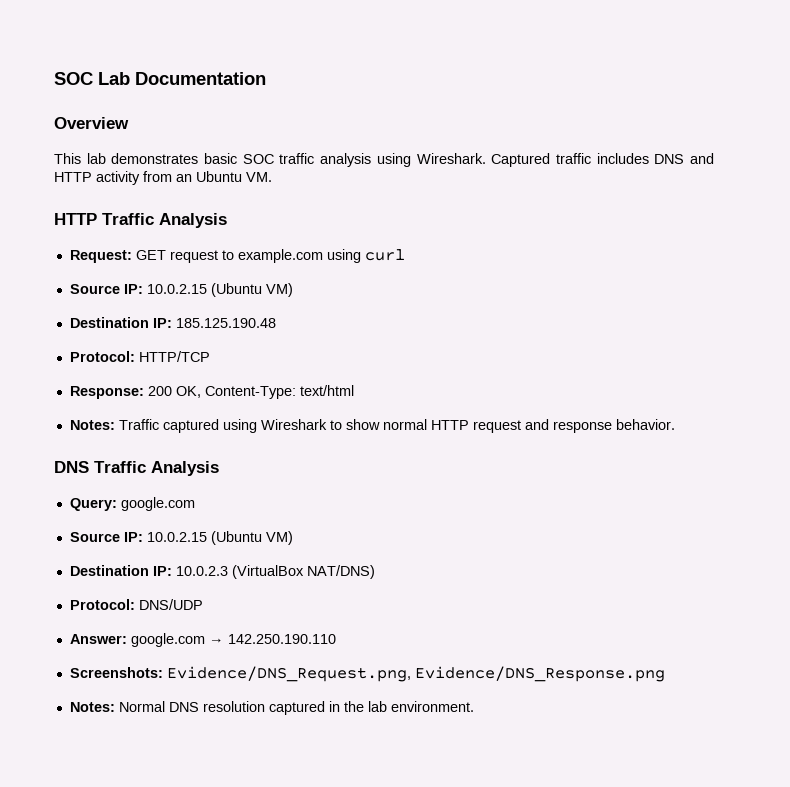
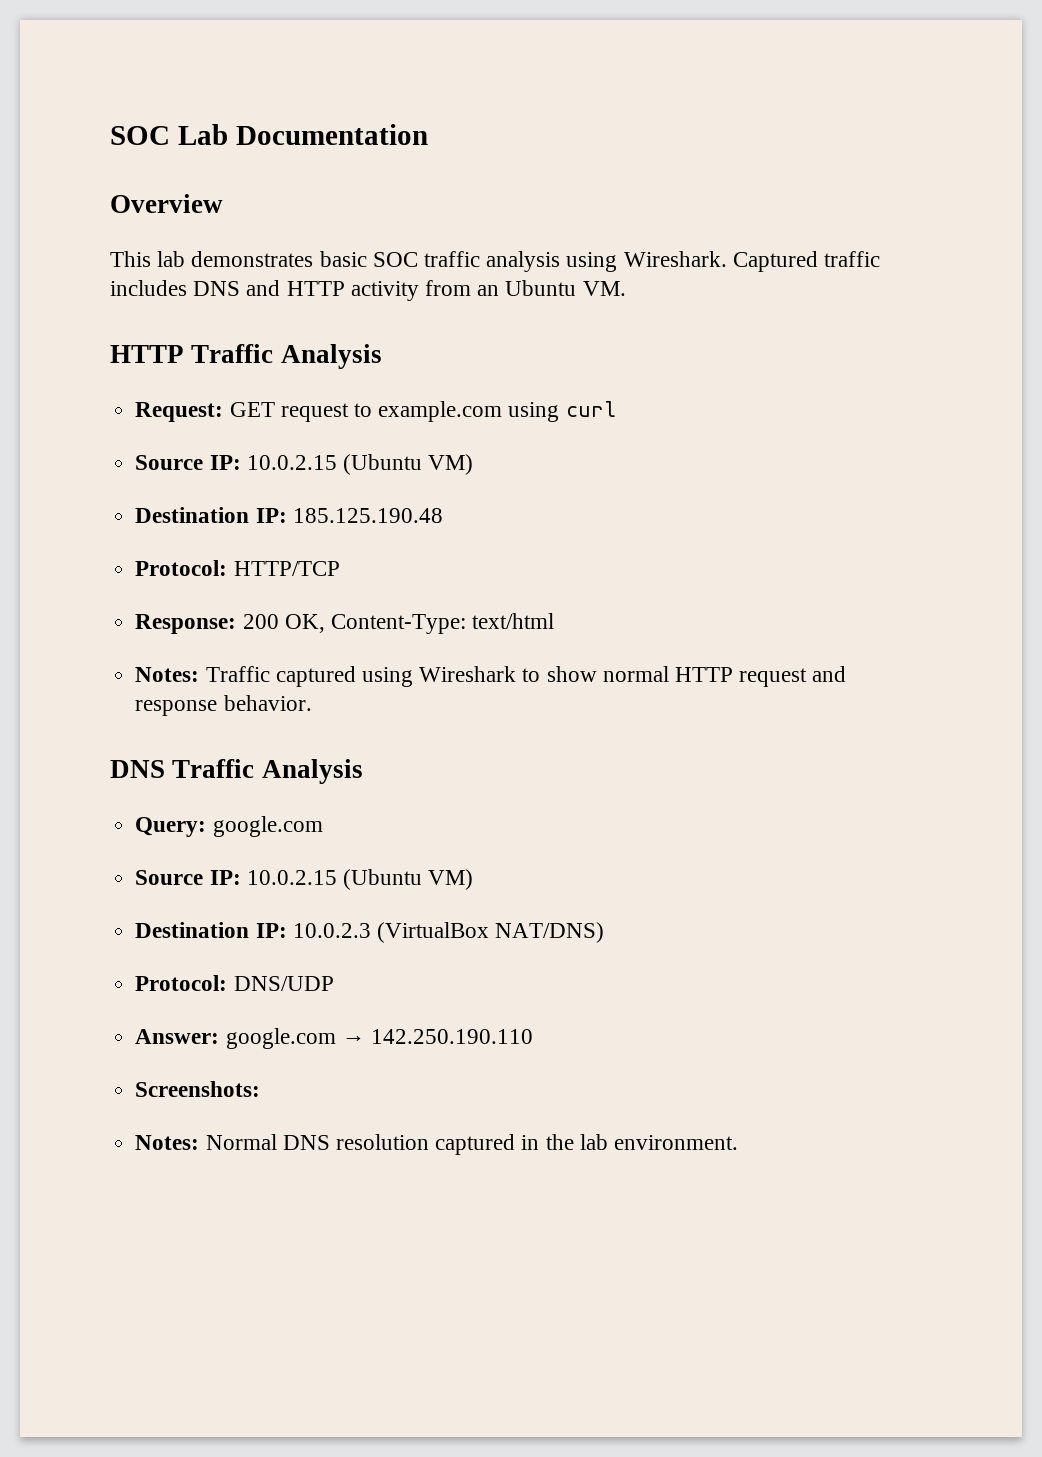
- Screenshots: Evidence/DNS_Request.png, Evidence/DNS_Response.png
+ Screenshots:

